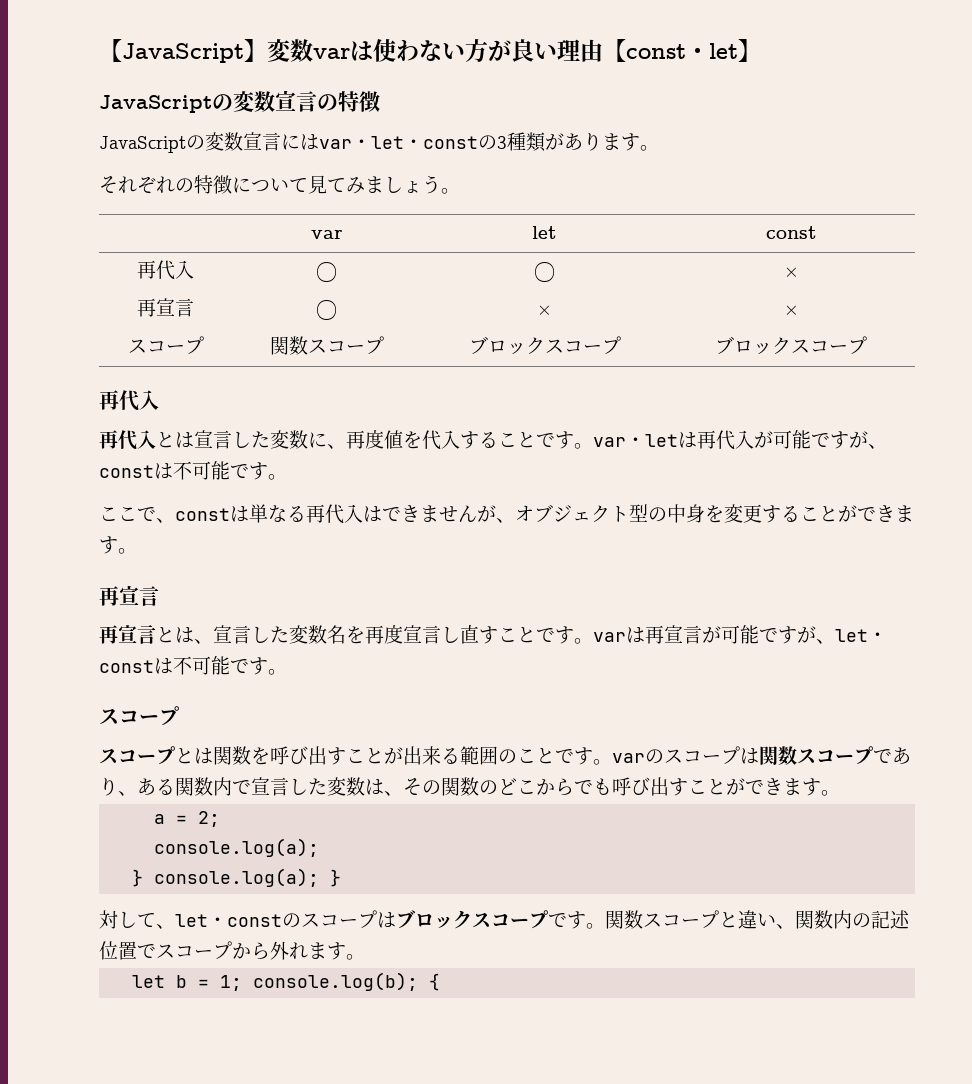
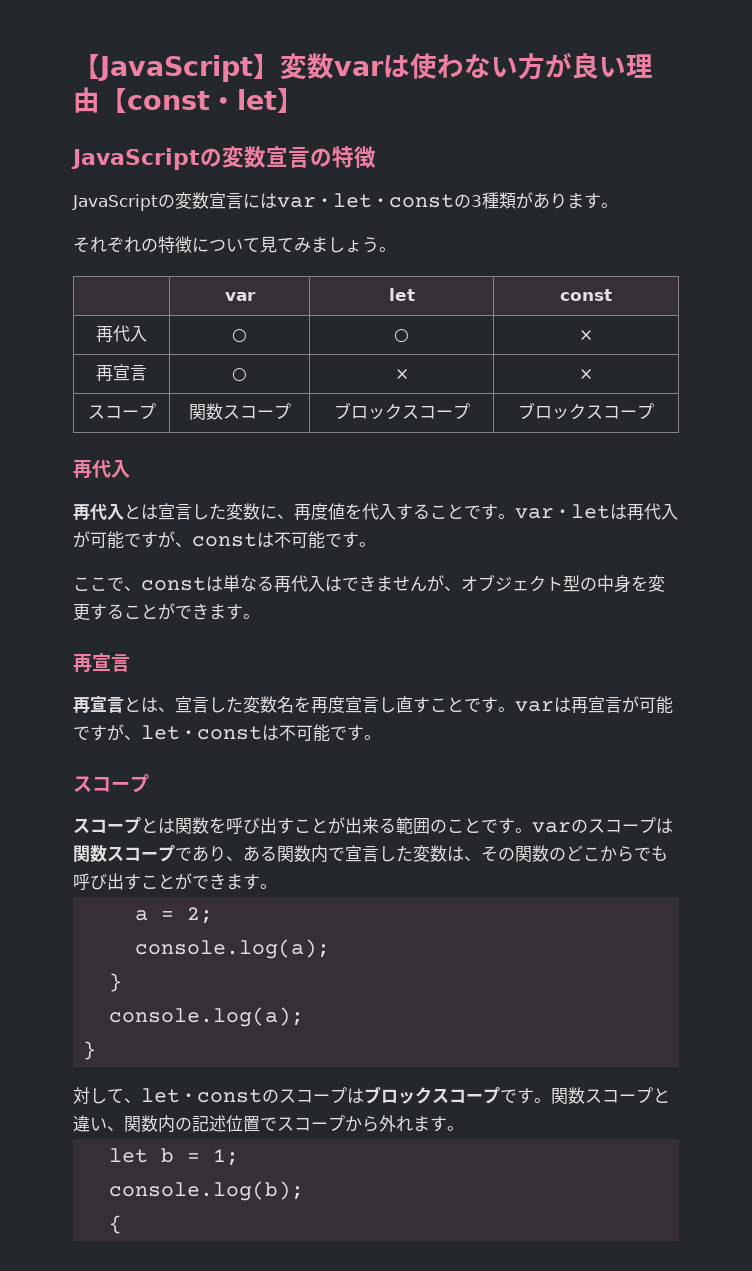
  a = 2;
  console.log(a);
- } console.log(a); }
+ }
+ console.log(a);
+ }
- let b = 1; console.log(b); {
+ let b = 1;
+ console.log(b);
+ {

